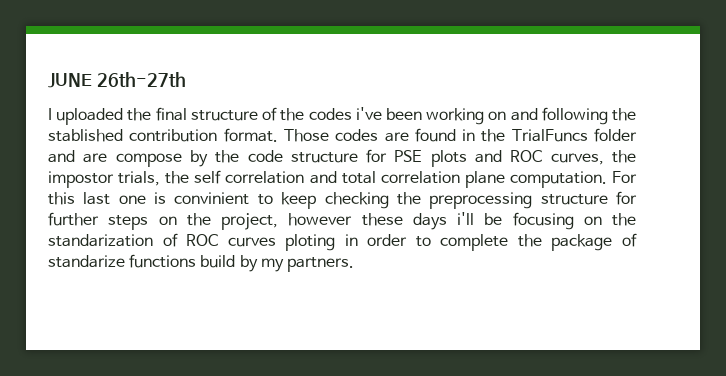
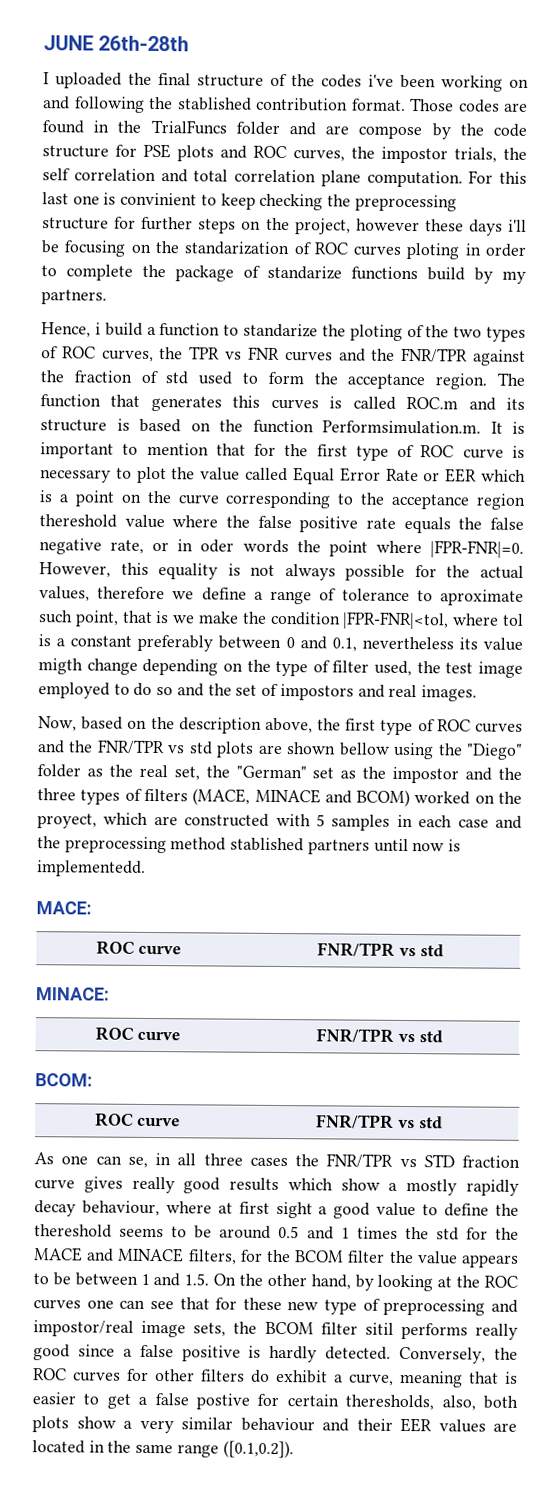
- JUNE 26th-27th
+ JUNE 26th-28th
+ Hence, i build a function to standarize the ploting of the two types of ROC curves, the TPR vs FNR curves and the FNR/TPR against the fraction of std used to form the acceptance region. The function that generates this curves is called ROC.m and its structure is based on the function Performsimulation.m. It is important to mention that for the first type of ROC curve is necessary to plot the value called Equal Error Rate or EER which is a point on the curve corresponding to the acceptance region thereshold value where the false positive rate equals the false negative rate, or in oder words the point where |FPR-FNR|=0. However, this equality is not always possible for the actual values, therefore we define a range of tolerance to aproximate such point, that is we make the condition |FPR-FNR|<tol, where tol is a constant preferably between 0 and 0.1, nevertheless its value migth change depending on the type of filter used, the test image employed to do so and the set of impostors and real images.
+ Now, based on the description above, the first type of ROC curves and the FNR/TPR vs std plots are shown bellow using the "Diego" folder as the real set, the "German" set as the impostor and the three types of filters (MACE, MINACE and BCOM) worked on the proyect, which are constructed with 5 samples in each case and the preprocessing method stablished partners until now is implementedd.
+ MACE:
+ ROC curve | FNR/TPR vs std
+ MINACE:
+ ROC curve | FNR/TPR vs std
+ BCOM:
+ ROC curve | FNR/TPR vs std
+ As one can se, in all three cases the FNR/TPR vs STD fraction curve gives really good results which show a mostly rapidly decay behaviour, where at first sight a good value to define the thereshold seems to be around 0.5 and 1 times the std for the MACE and MINACE filters, for the BCOM filter the value appears to be between 1 and 1.5. On the other hand, by looking at the ROC curves one can see that for these new type of preprocessing and impostor/real image sets, the BCOM filter sitil performs really good since a false positive is hardly detected. Conversely, the ROC curves for other filters do exhibit a curve, meaning that is easier to get a false postive for certain theresholds, also, both plots show a very similar behaviour and their EER values are located in the same range ([0.1,0.2]).

